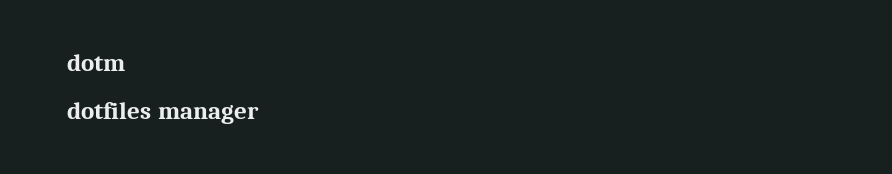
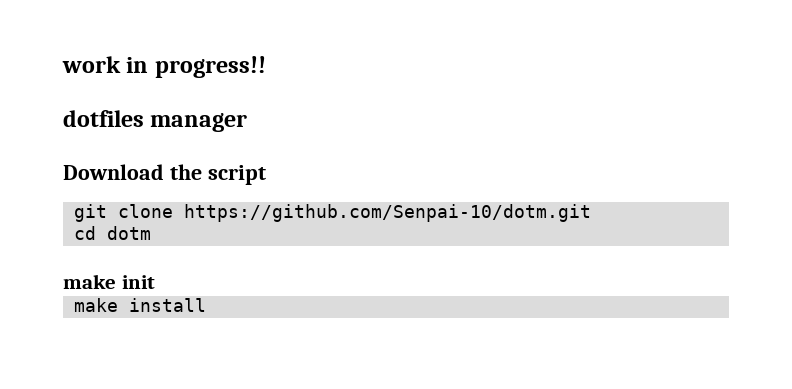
- dotm
+ work in progress!!
+ Download the script
+ git clone https://github.com/Senpai-10/dotm.git
+ cd dotm
+ make init
+ make install

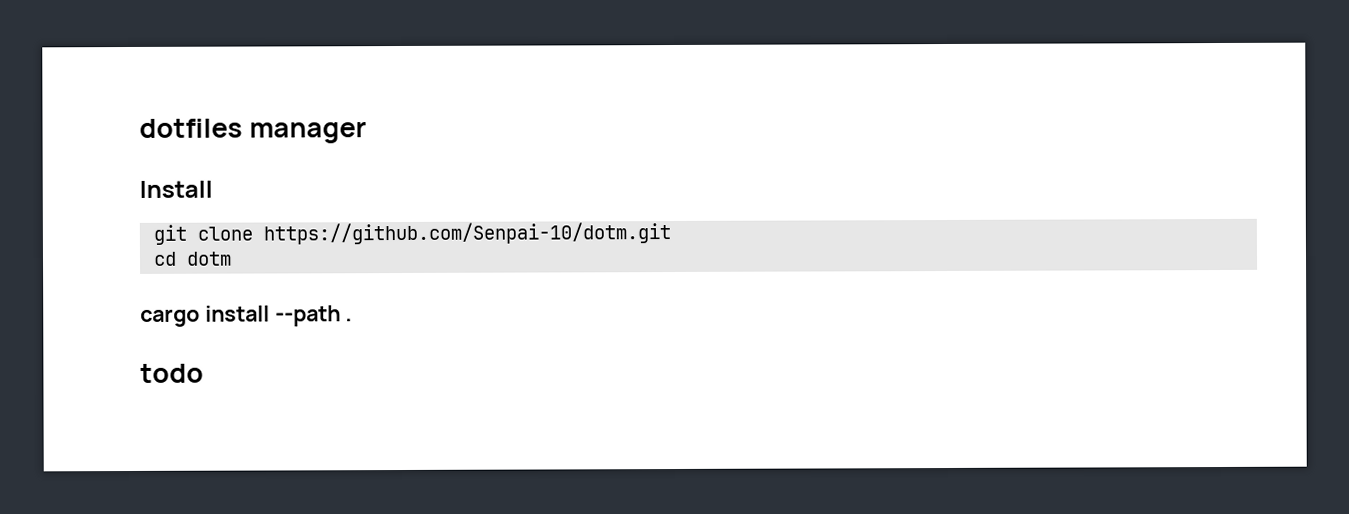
- work in progress!!
- Download the script
+ Install
- make init
- make install
+ cargo install --path .
+ todo

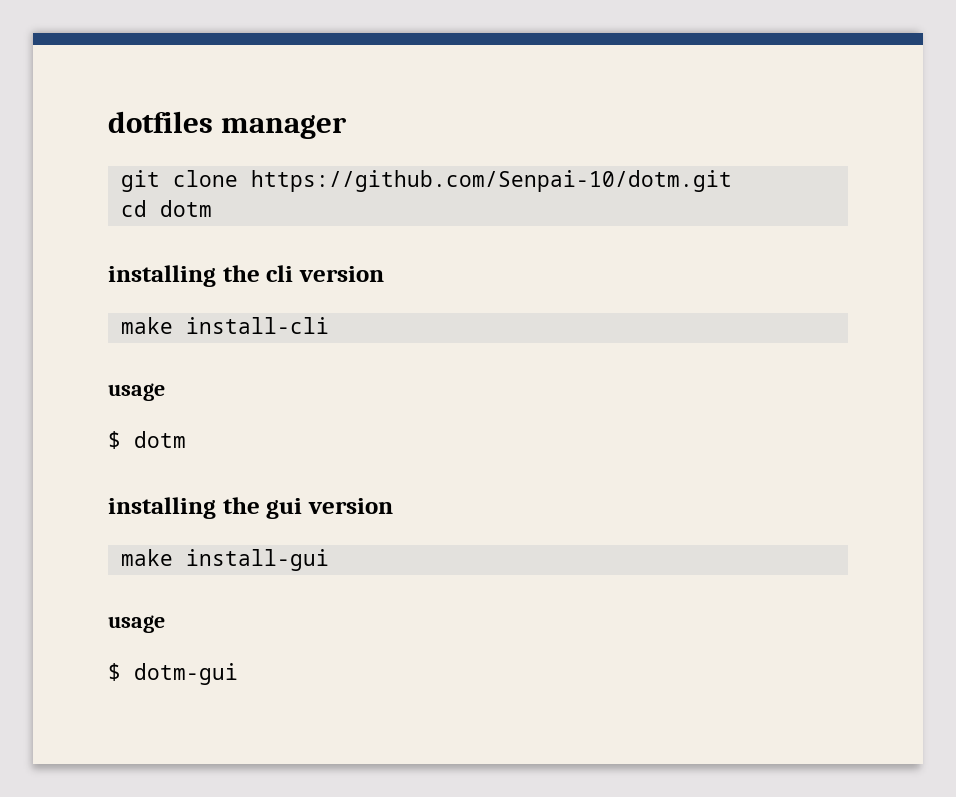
- Install
- cargo install --path .
- todo
+ installing the cli version
+ make install-cli
+ usage
+ $ dotm
+ installing the gui version
+ make install-gui
+ usage
+ $ dotm-gui

